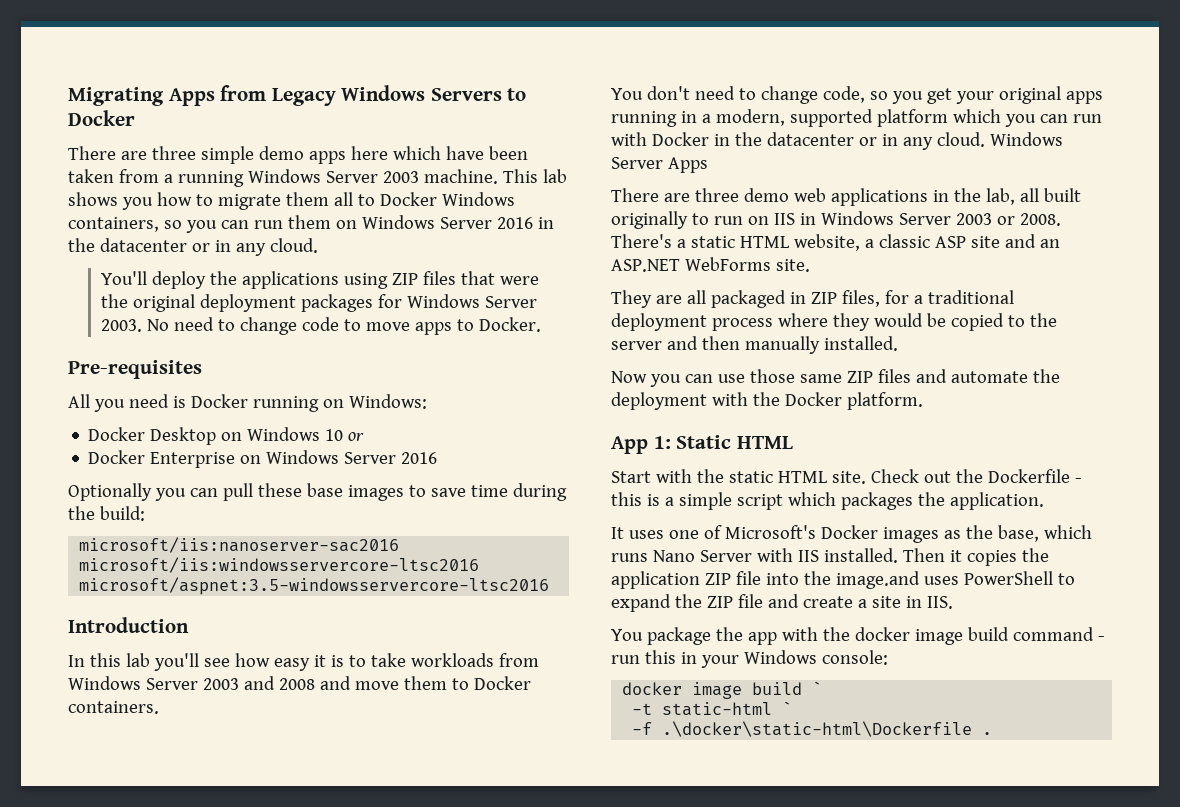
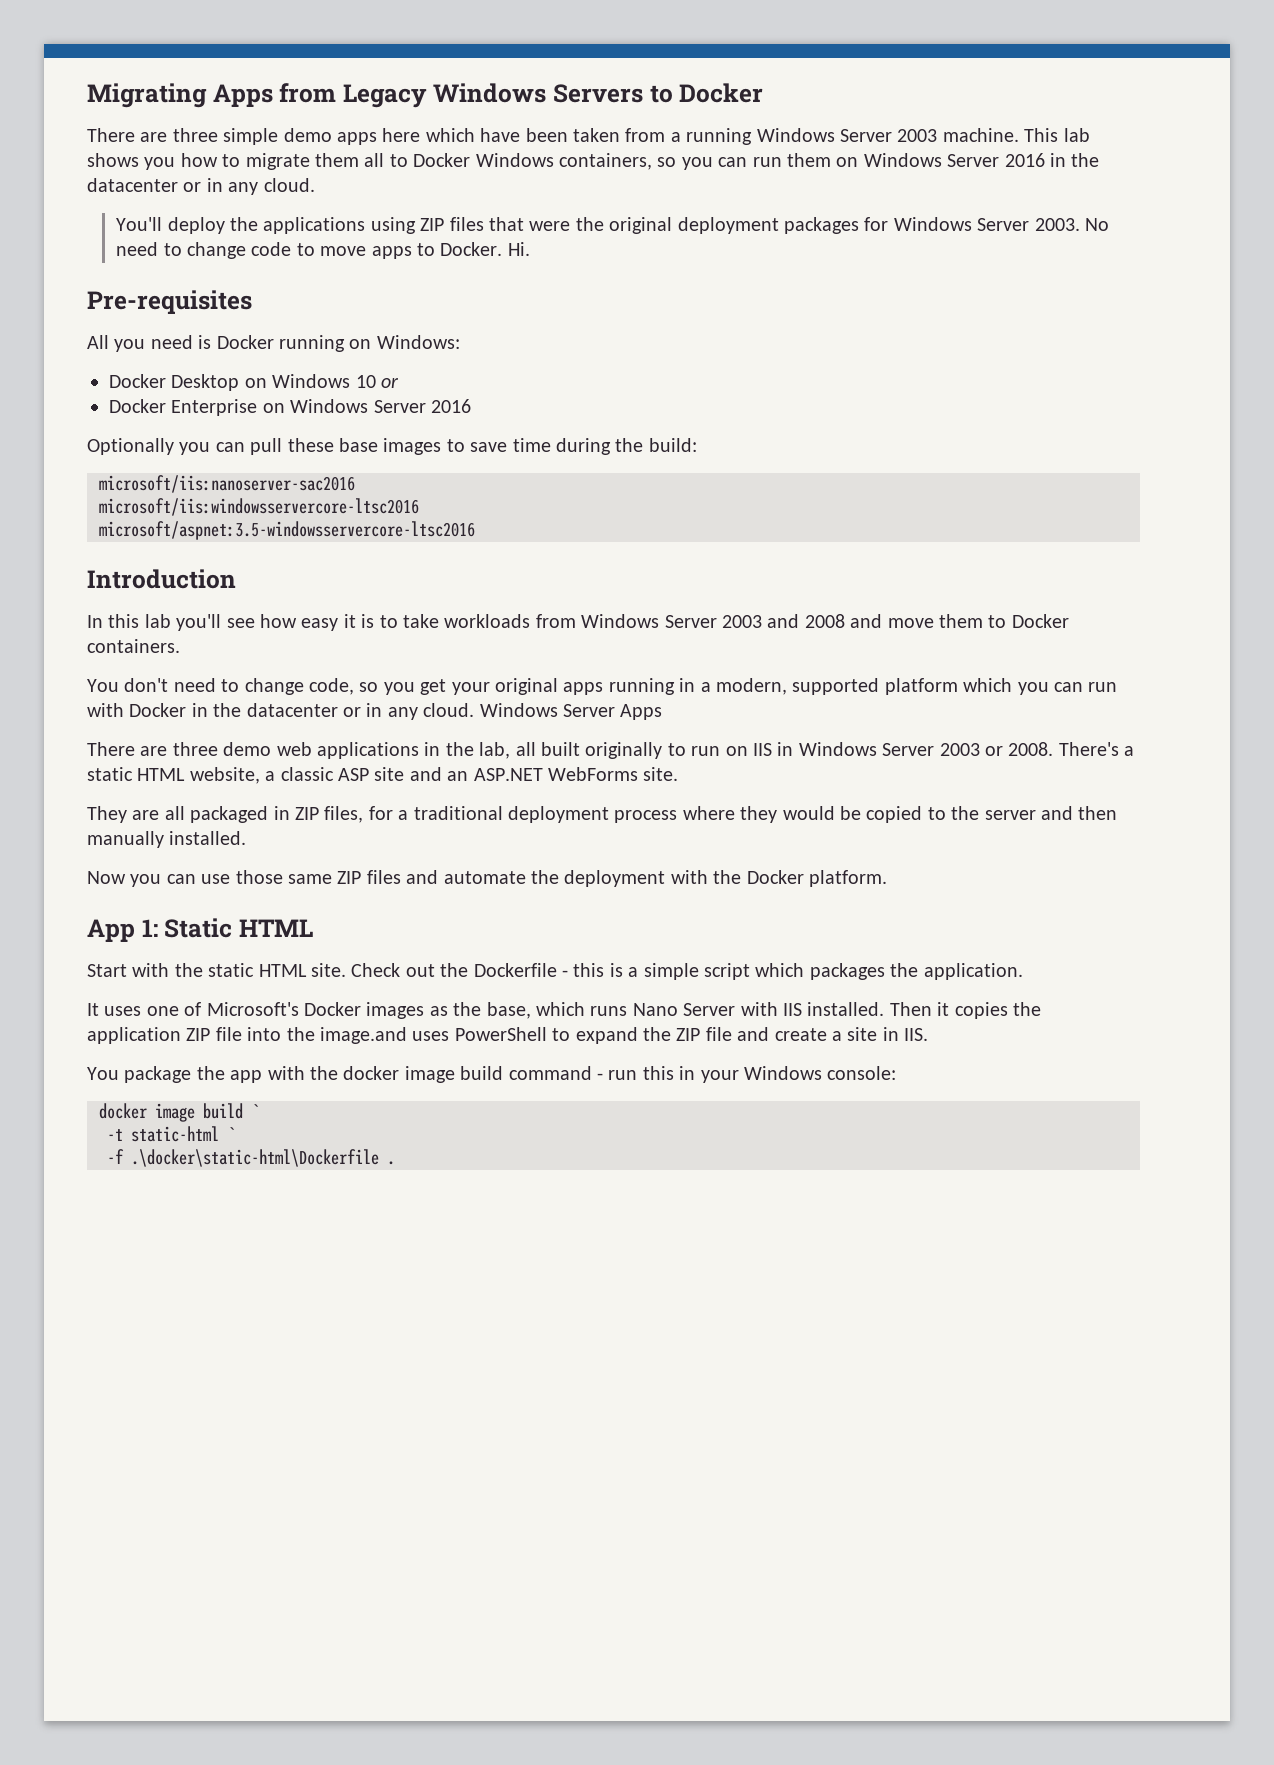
+ Hi.

